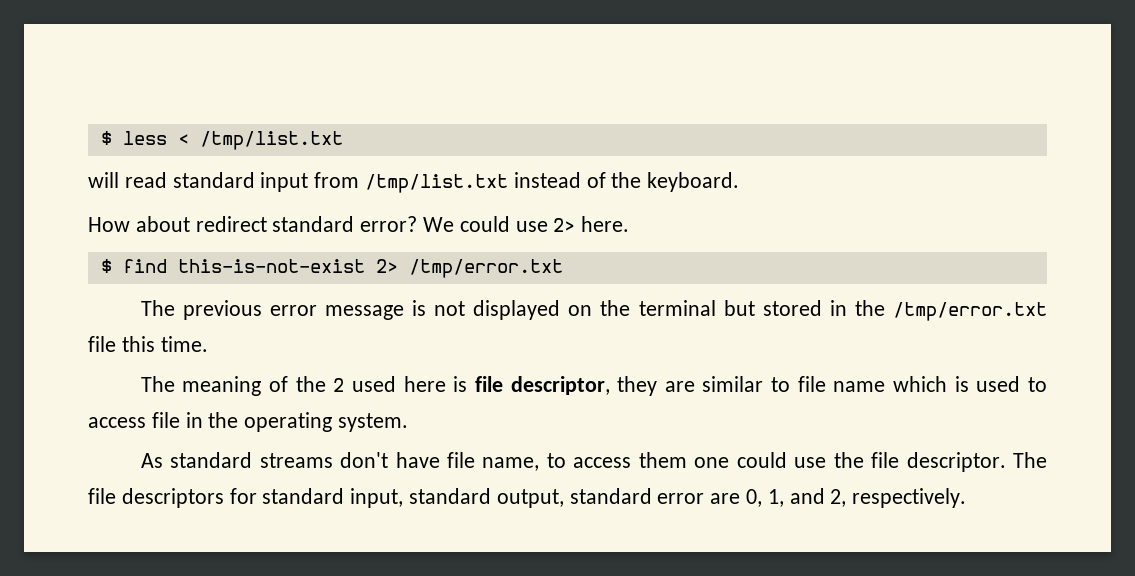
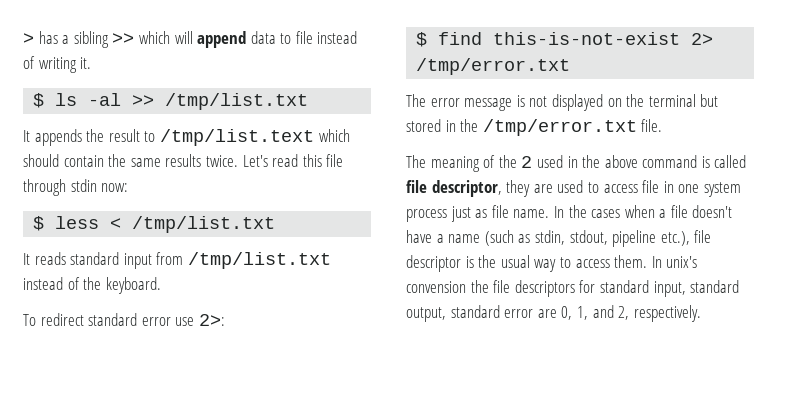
+ > has a sibling >> which will append data to file instead of writing it.
+ $ ls -al >> /tmp/list.txt
+ It appends the result to /tmp/list.text which should contain the same results twice. Let's read this file through stdin now:
- will read standard input from /tmp/list.txt instead of the keyboard.
+ It reads standard input from /tmp/list.txt instead of the keyboard.
- How about redirect standard error? We could use 2> here.
+ To redirect standard error use 2>:
- The previous error message is not displayed on the terminal but stored in the /tmp/error.txt file this time.
+ The error message is not displayed on the terminal but stored in the /tmp/error.txt file.
- The meaning of the 2 used here is file descriptor, they are similar to file name which is used to access file in the operating system.
- As standard streams don't have file name, to access them one could use the file descriptor. The file descriptors for standard input, standard output, standard error are 0, 1, and 2, respectively.
+ The meaning of the 2 used in the above command is called file descriptor, they are used to access file in one system process just as file name. In the cases when a file doesn't have a name (such as stdin, stdout, pipeline etc.), file descriptor is the usual way to access them. In unix's convension the file descriptors for standard input, standard output, standard error are 0, 1, and 2, respectively.

